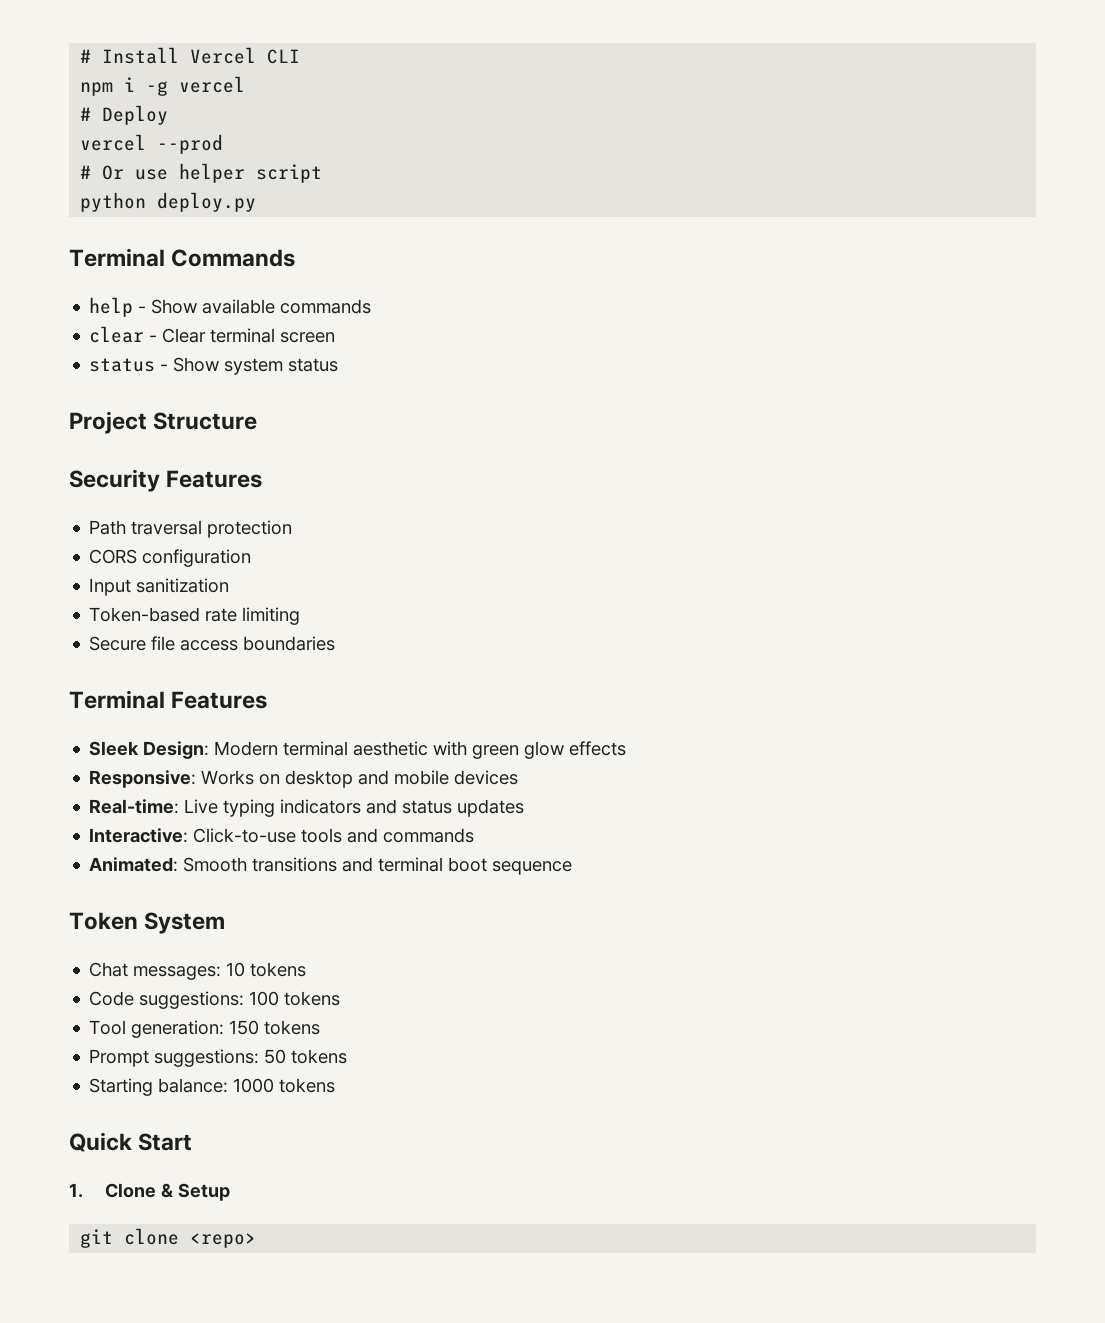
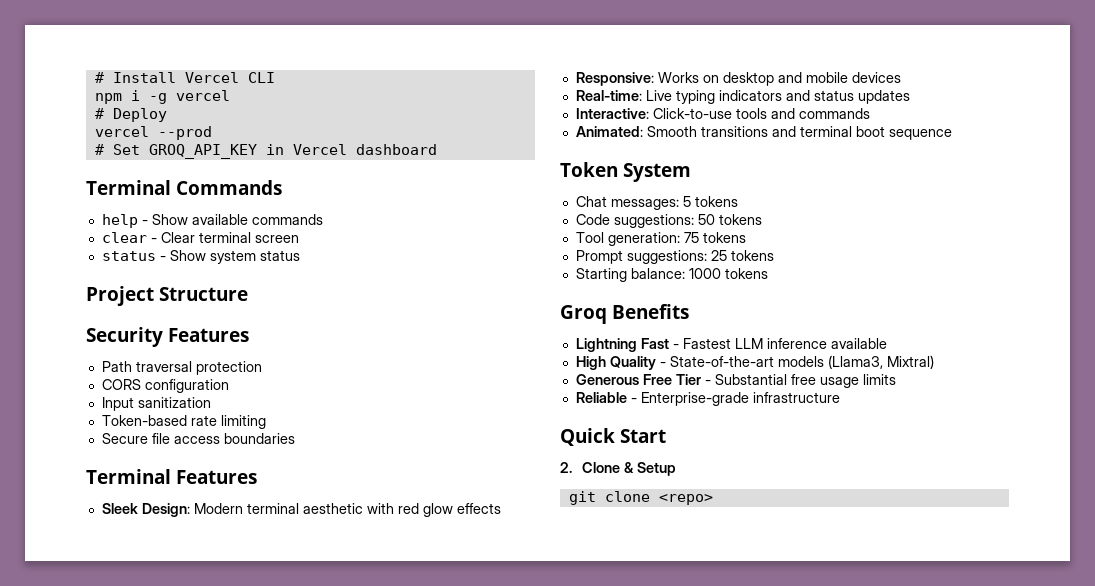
- # Or use helper script
- python deploy.py
+ # Set GROQ_API_KEY in Vercel dashboard
- Sleek Design: Modern terminal aesthetic with green glow effects
+ Sleek Design: Modern terminal aesthetic with red glow effects
- Chat messages: 10 tokens
+ Chat messages: 5 tokens
- Code suggestions: 100 tokens
+ Code suggestions: 50 tokens
- Tool generation: 150 tokens
+ Tool generation: 75 tokens
- Prompt suggestions: 50 tokens
+ Prompt suggestions: 25 tokens
+ Groq Benefits
+ Lightning Fast - Fastest LLM inference available
+ High Quality - State-of-the-art models (Llama3, Mixtral)
+ Generous Free Tier - Substantial free usage limits
+ Reliable - Enterprise-grade infrastructure
- 1. Clone & Setup
+ 2. Clone & Setup

